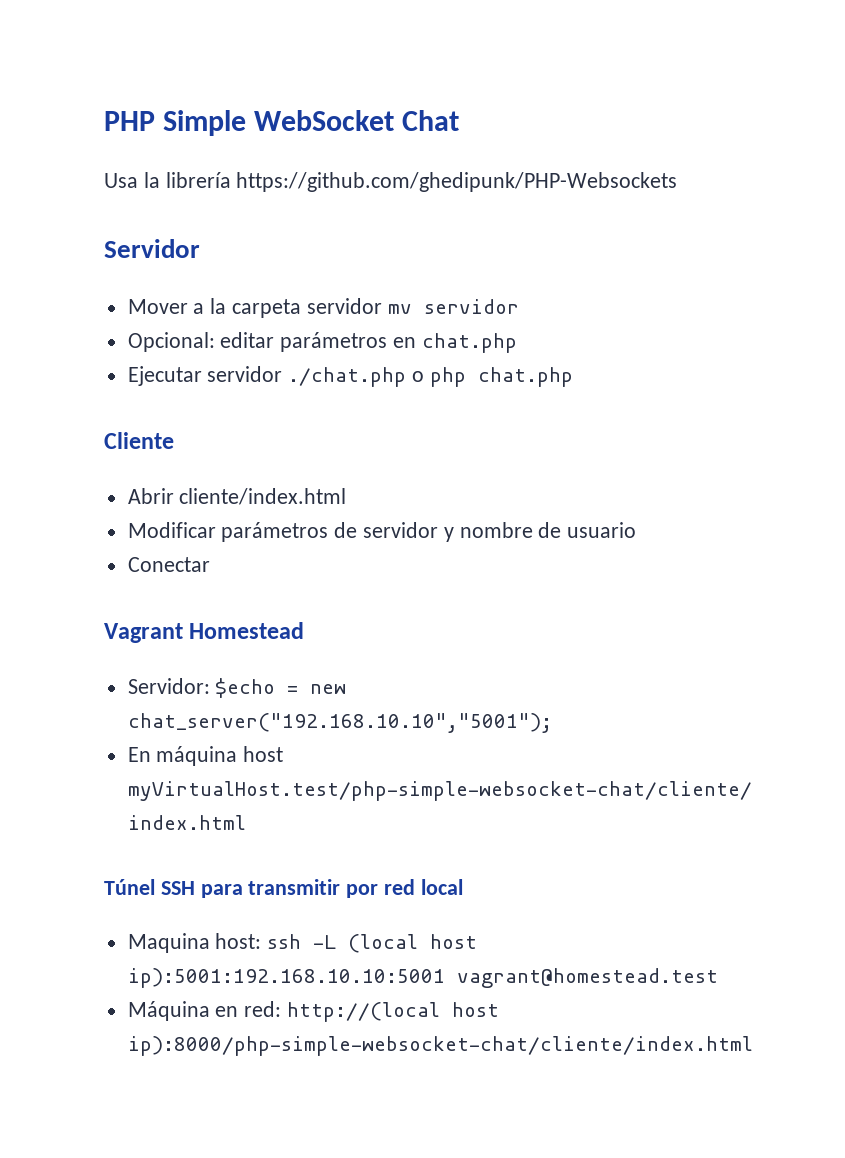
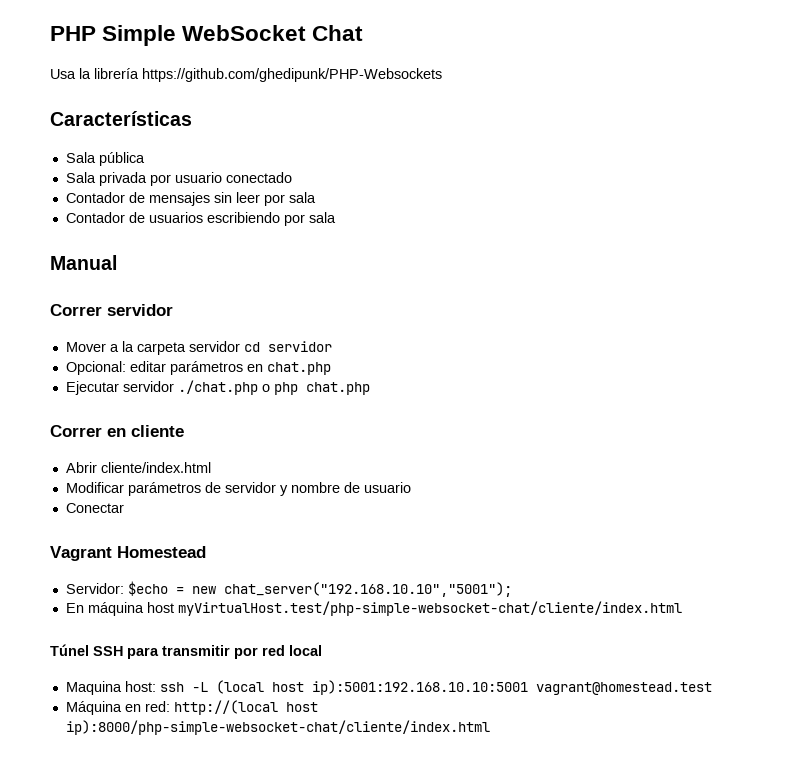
- Servidor
+ Características
+ Sala pública
+ Sala privada por usuario conectado
+ Contador de mensajes sin leer por sala
+ Contador de usuarios escribiendo por sala
+ Manual
+ Correr servidor
- Mover a la carpeta servidor mv servidor
+ Mover a la carpeta servidor cd servidor
- Cliente
+ Correr en cliente

